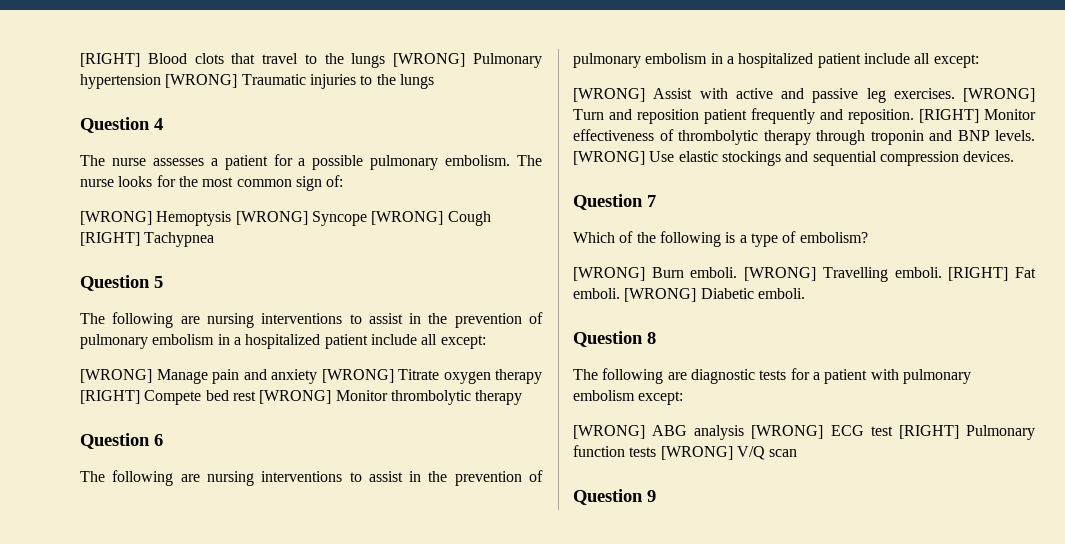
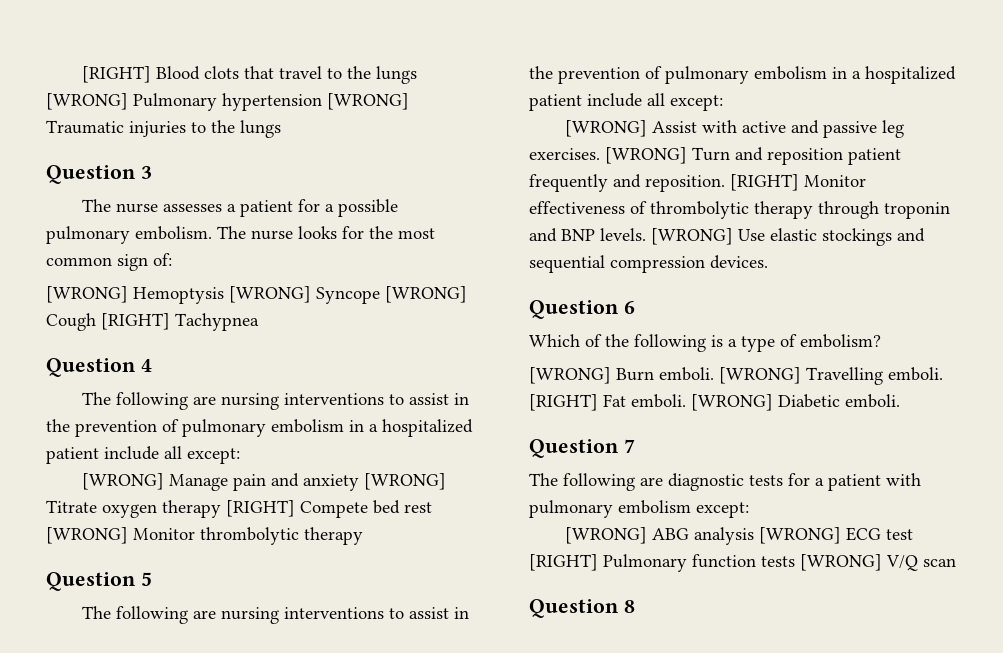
- Question 4
+ Question 3
- Question 5
+ Question 4
- Question 6
+ Question 5
- Question 7
+ Question 6
- Question 8
+ Question 7
- Question 9
+ Question 8

